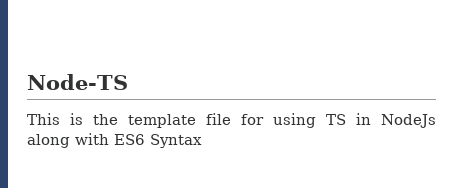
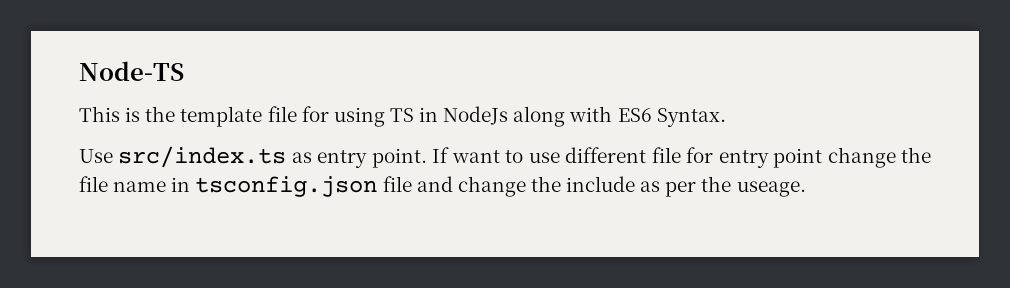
- This is the template file for using TS in NodeJs along with ES6 Syntax
+ This is the template file for using TS in NodeJs along with ES6 Syntax.
+ Use src/index.ts as entry point. If want to use different file for entry point change the file name in tsconfig.json file and change the include as per the useage.

